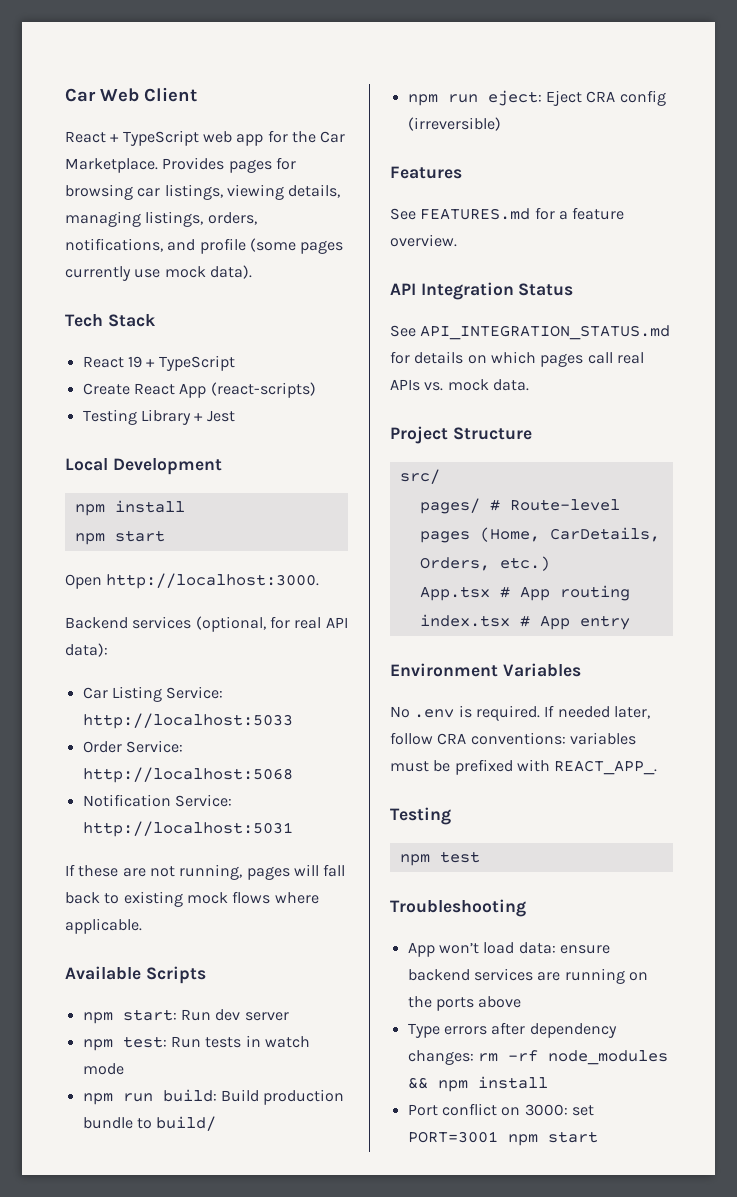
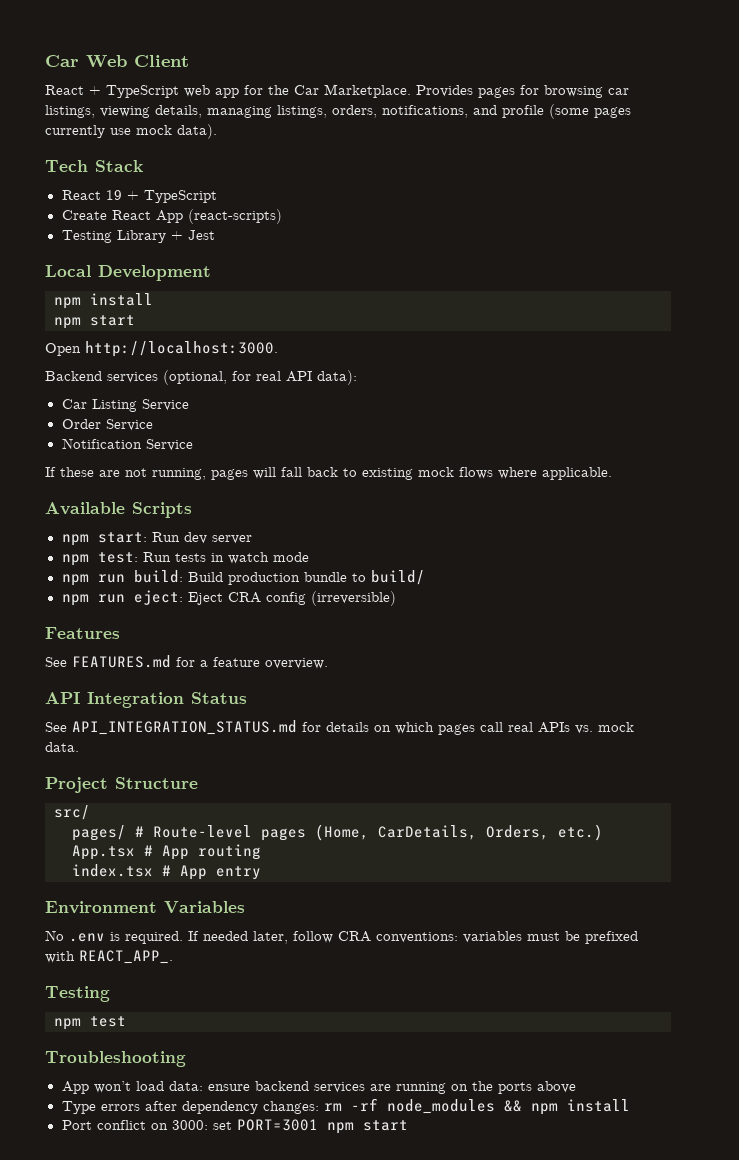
- Car Listing Service: http://localhost:5033
+ Car Listing Service
- Order Service: http://localhost:5068
+ Order Service
- Notification Service: http://localhost:5031
+ Notification Service

